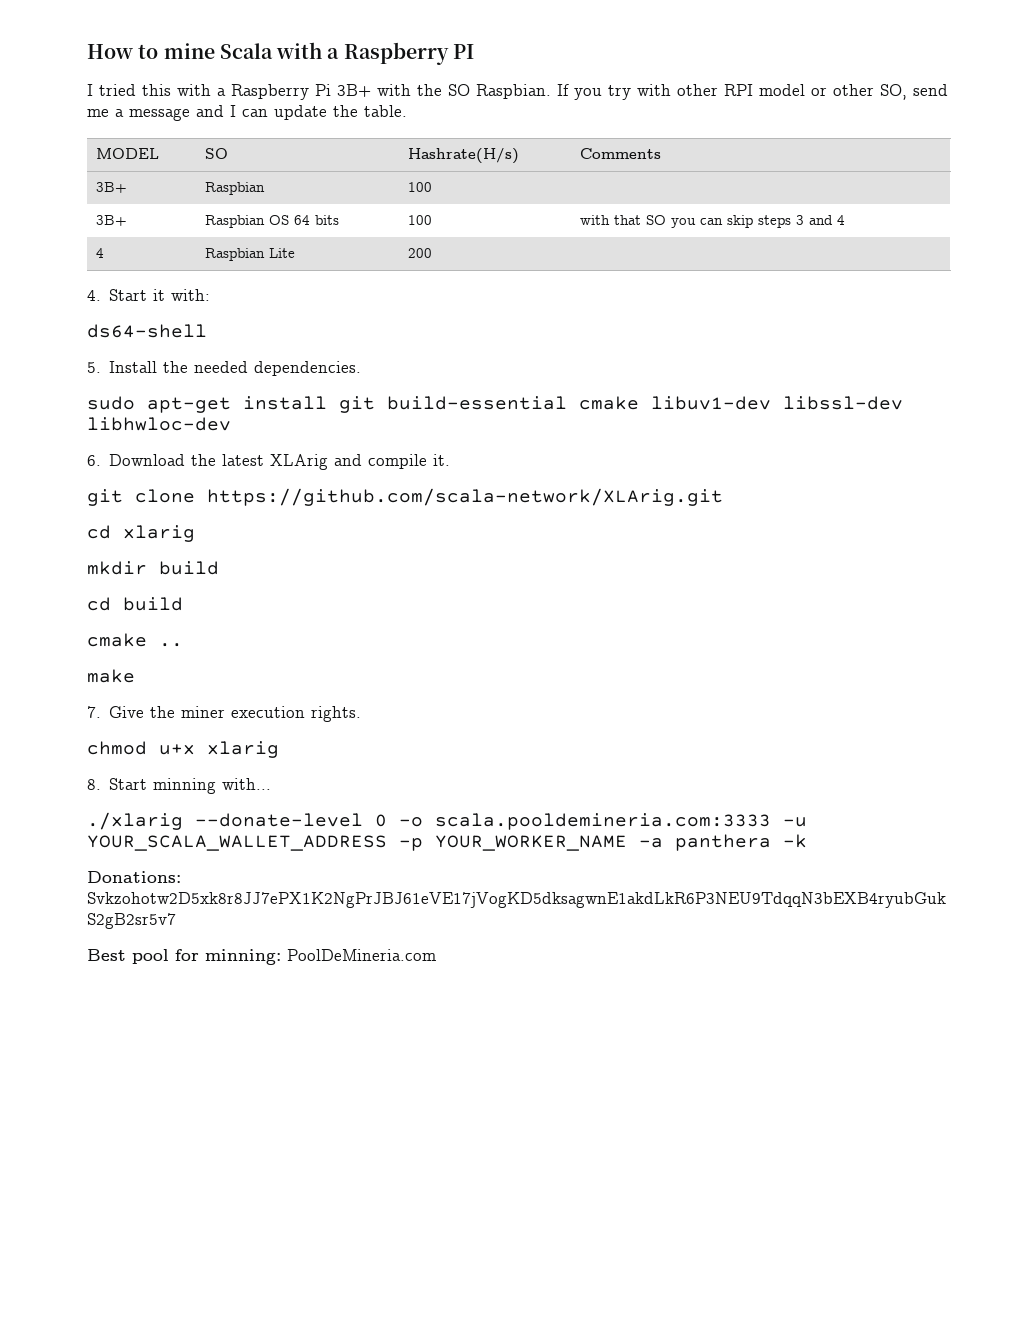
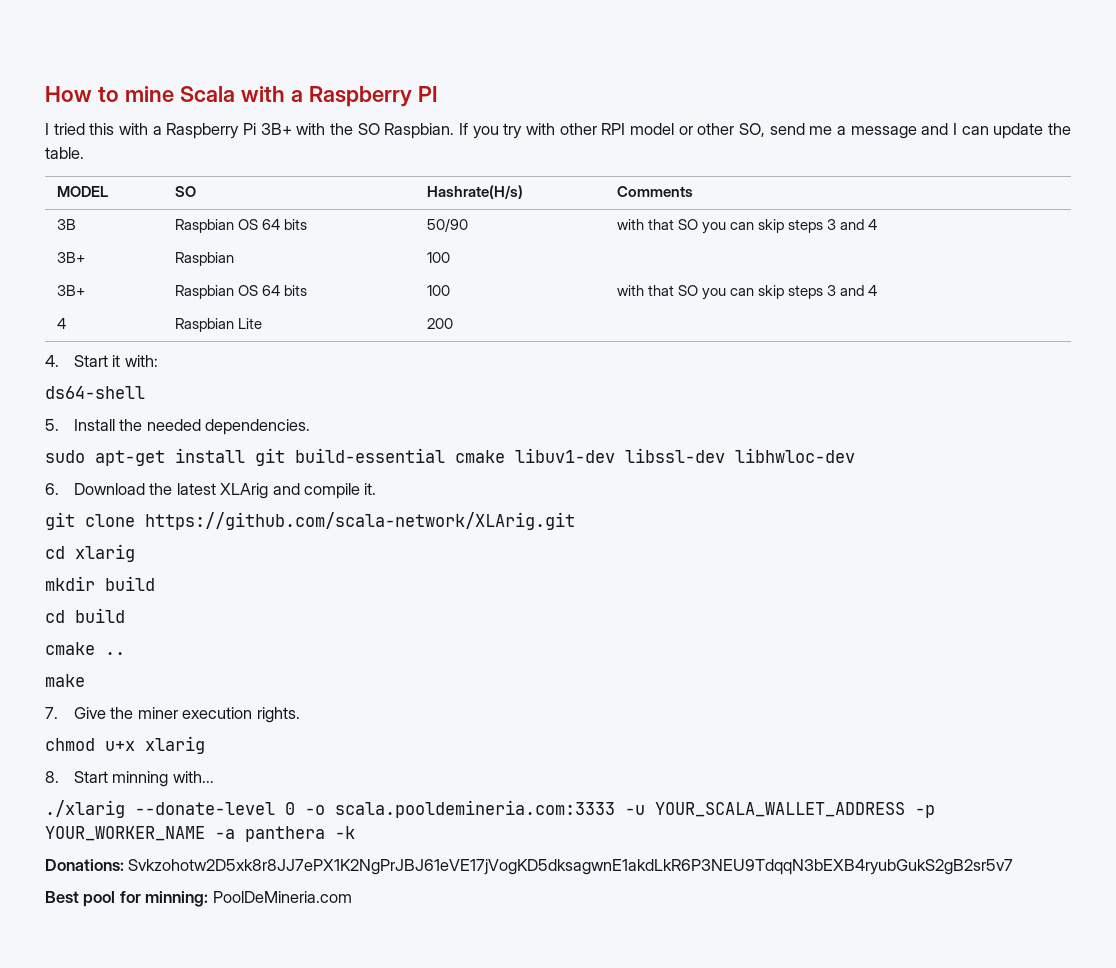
+ 3B | Raspbian OS 64 bits | 50/90 | with that SO you can skip steps 3 and 4

